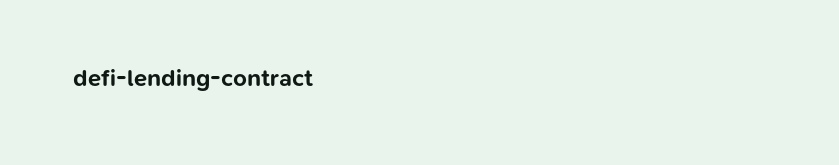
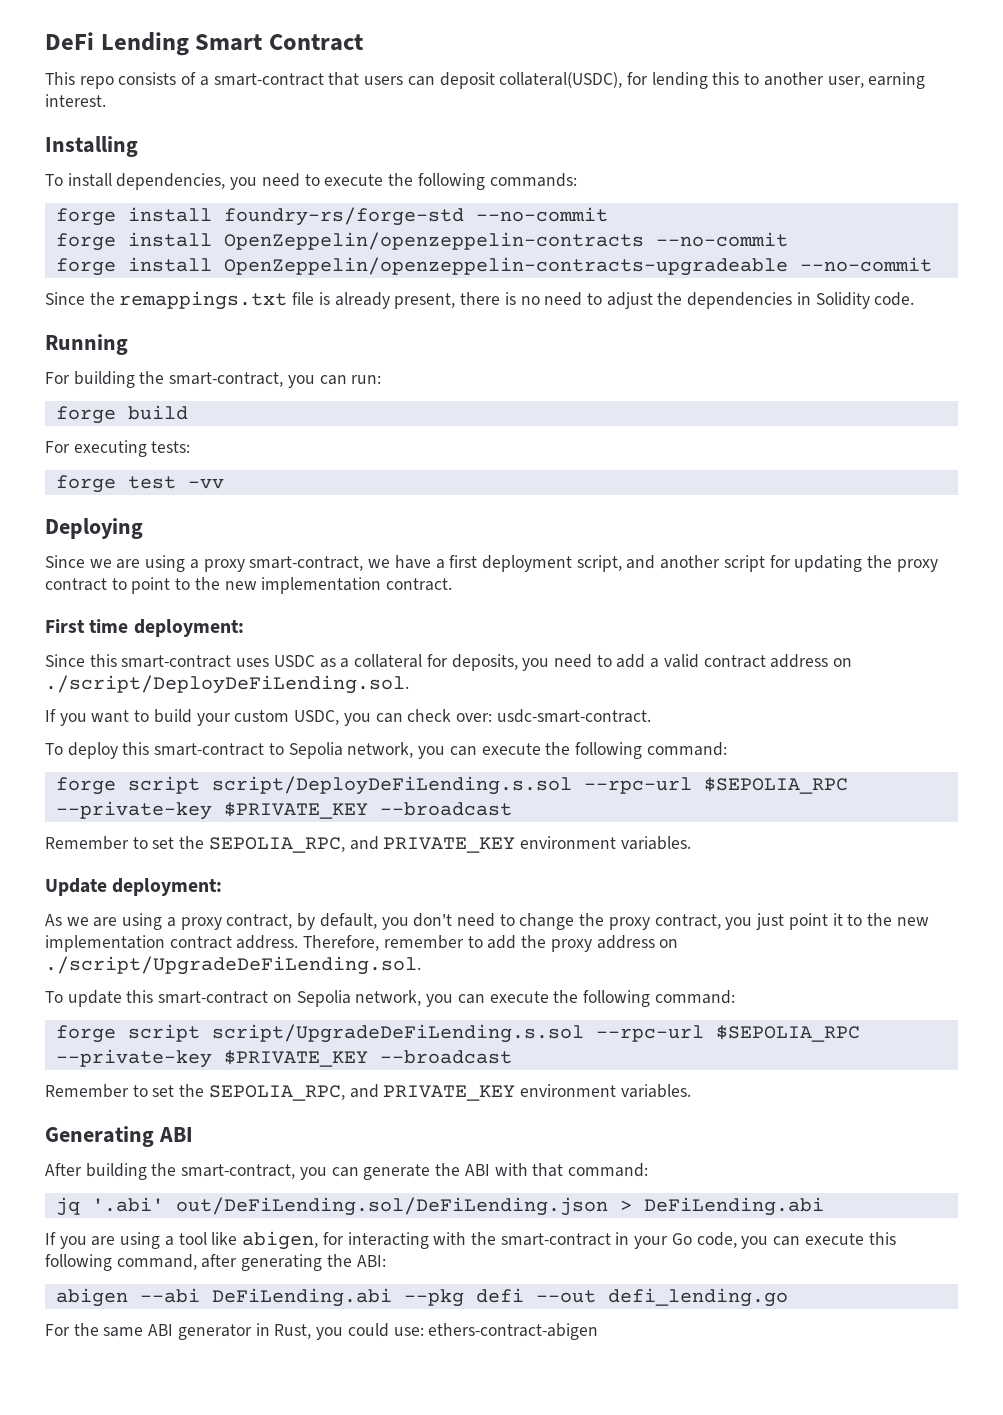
- defi-lending-contract
+ DeFi Lending Smart Contract
+ This repo consists of a smart-contract that users can deposit collateral(USDC), for lending this to another user, earning interest.
+ Installing
+ To install dependencies, you need to execute the following commands:
+ forge install foundry-rs/forge-std --no-commit
+ forge install OpenZeppelin/openzeppelin-contracts --no-commit
+ forge install OpenZeppelin/openzeppelin-contracts-upgradeable --no-commit
+ Since the remappings.txt file is already present, there is no need to adjust the dependencies in Solidity code.
+ Running
+ For building the smart-contract, you can run:
+ forge build
+ For executing tests:
+ forge test -vv
+ Deploying
+ Since we are using a proxy smart-contract, we have a first deployment script, and another script for updating the proxy contract to point to the new implementation contract.
+ First time deployment:
+ Since this smart-contract uses USDC as a collateral for deposits, you need to add a valid contract address on ./script/DeployDeFiLending.sol.
+ If you want to build your custom USDC, you can check over: usdc-smart-contract.
+ To deploy this smart-contract to Sepolia network, you can execute the following command:
+ forge script script/DeployDeFiLending.s.sol --rpc-url $SEPOLIA_RPC --private-key $PRIVATE_KEY --broadcast
+ Remember to set the SEPOLIA_RPC, and PRIVATE_KEY environment variables.
+ Update deployment:
+ As we are using a proxy contract, by default, you don't need to change the proxy contract, you just point it to the new implementation contract address. Therefore, remember to add the proxy address on ./script/UpgradeDeFiLending.sol.
+ To update this smart-contract on Sepolia network, you can execute the following command:
+ forge script script/UpgradeDeFiLending.s.sol --rpc-url $SEPOLIA_RPC --private-key $PRIVATE_KEY --broadcast
+ Remember to set the SEPOLIA_RPC, and PRIVATE_KEY environment variables.
+ Generating ABI
+ After building the smart-contract, you can generate the ABI with that command:
+ jq '.abi' out/DeFiLending.sol/DeFiLending.json > DeFiLending.abi
+ If you are using a tool like abigen, for interacting with the smart-contract in your Go code, you can execute this following command, after generating the ABI:
+ abigen --abi DeFiLending.abi --pkg defi --out defi_lending.go
+ For the same ABI generator in Rust, you could use: ethers-contract-abigen

